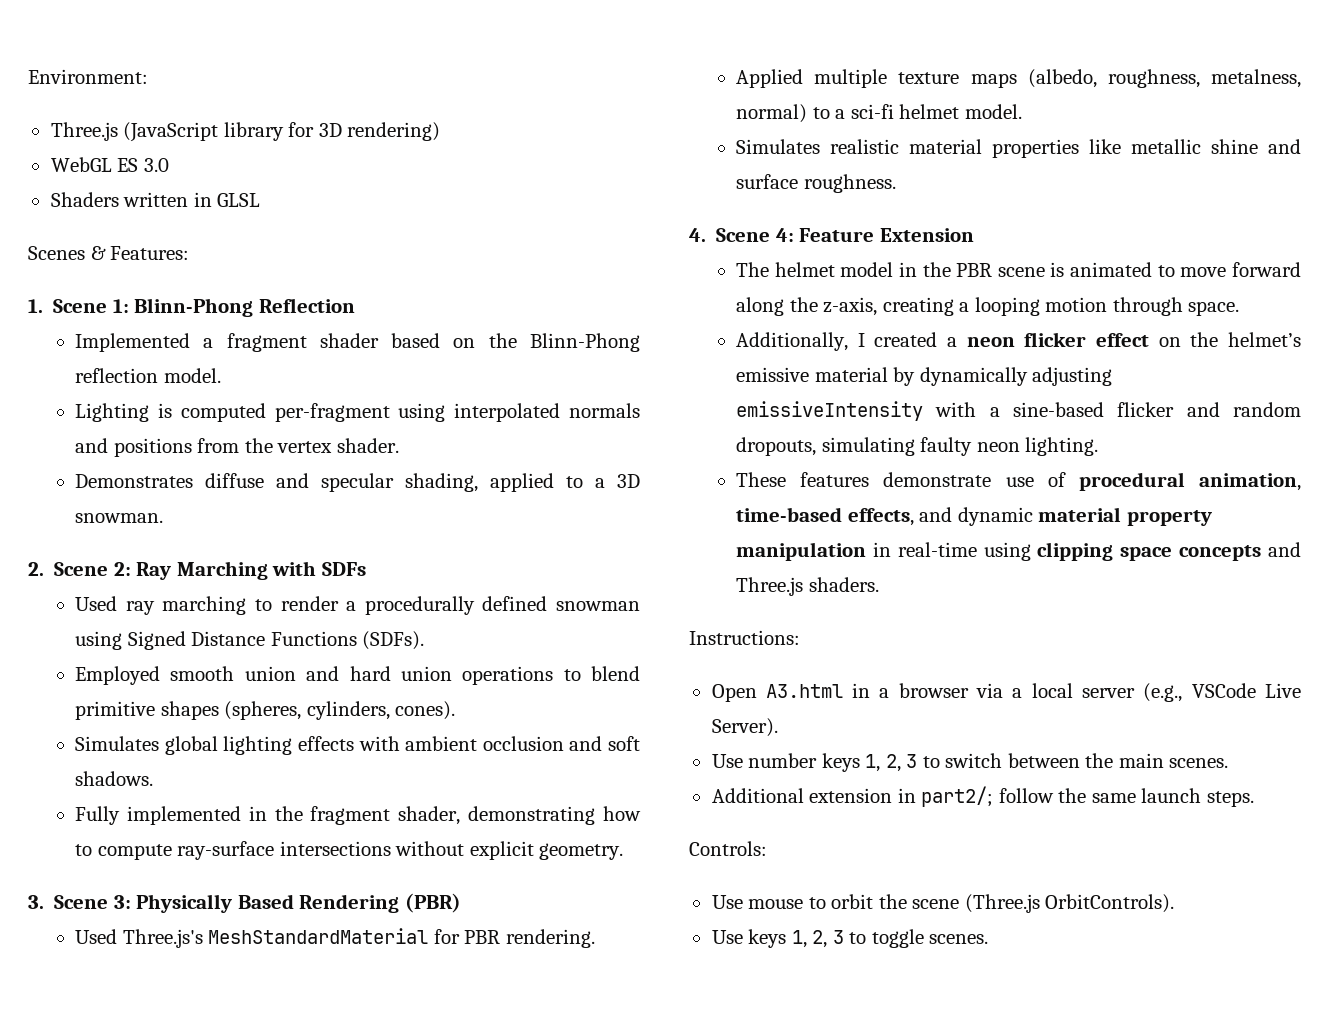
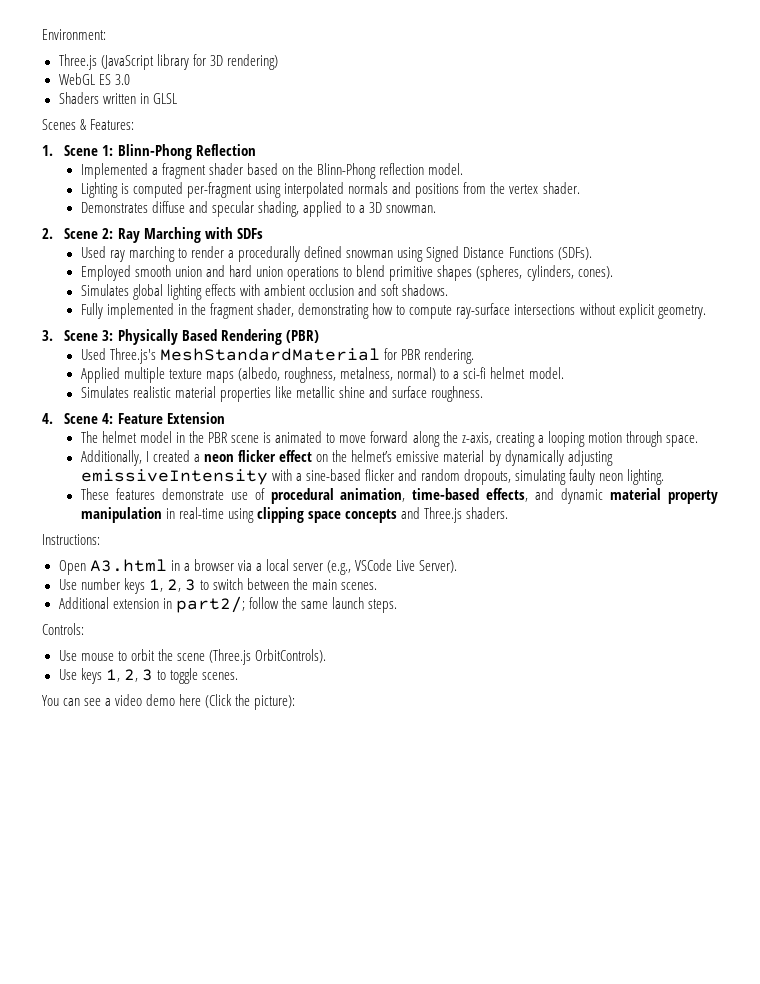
+ You can see a video demo here (Click the picture):

